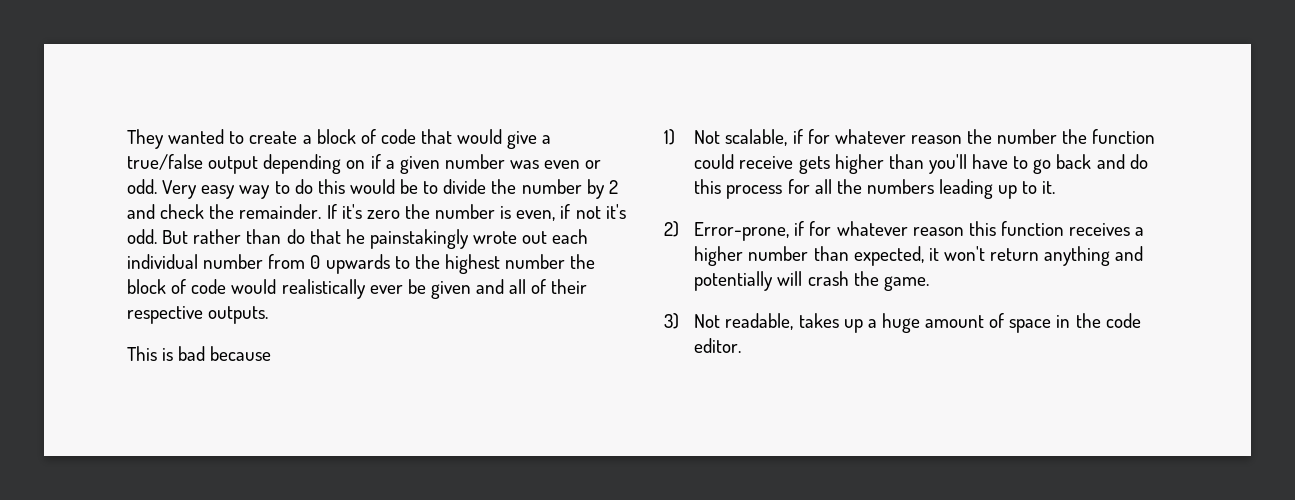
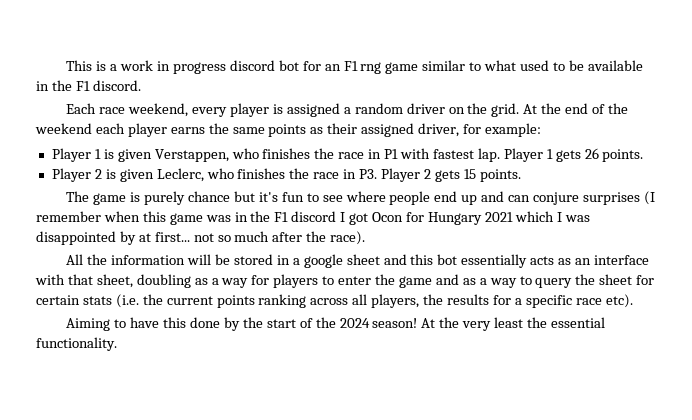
- They wanted to create a block of code that would give a true/false output depending on if a given number was even or odd. Very easy way to do this would be to divide the number by 2 and check the remainder. If it's zero the number is even, if not it's odd. But rather than do that he painstakingly wrote out each individual number from 0 upwards to the highest number the block of code would realistically ever be given and all of their respective outputs.
- This is bad because
- 1) Not scalable, if for whatever reason the number the function could receive gets higher than you'll have to go back and do this process for all the numbers leading up to it.
- 2) Error-prone, if for whatever reason this function receives a higher number than expected, it won't return anything and potentially will crash the game.
- 3) Not readable, takes up a huge amount of space in the code editor.
+ This is a work in progress discord bot for an F1 rng game similar to what used to be available in the F1 discord.
+ Each race weekend, every player is assigned a random driver on the grid. At the end of the weekend each player earns the same points as their assigned driver, for example:
+ Player 1 is given Verstappen, who finishes the race in P1 with fastest lap. Player 1 gets 26 points.
+ Player 2 is given Leclerc, who finishes the race in P3. Player 2 gets 15 points.
+ The game is purely chance but it's fun to see where people end up and can conjure surprises (I remember when this game was in the F1 discord I got Ocon for Hungary 2021 which I was disappointed by at first... not so much after the race).
+ All the information will be stored in a google sheet and this bot essentially acts as an interface with that sheet, doubling as a way for players to enter the game and as a way to query the sheet for certain stats (i.e. the current points ranking across all players, the results for a specific race etc).
+ Aiming to have this done by the start of the 2024 season! At the very least the essential functionality.

